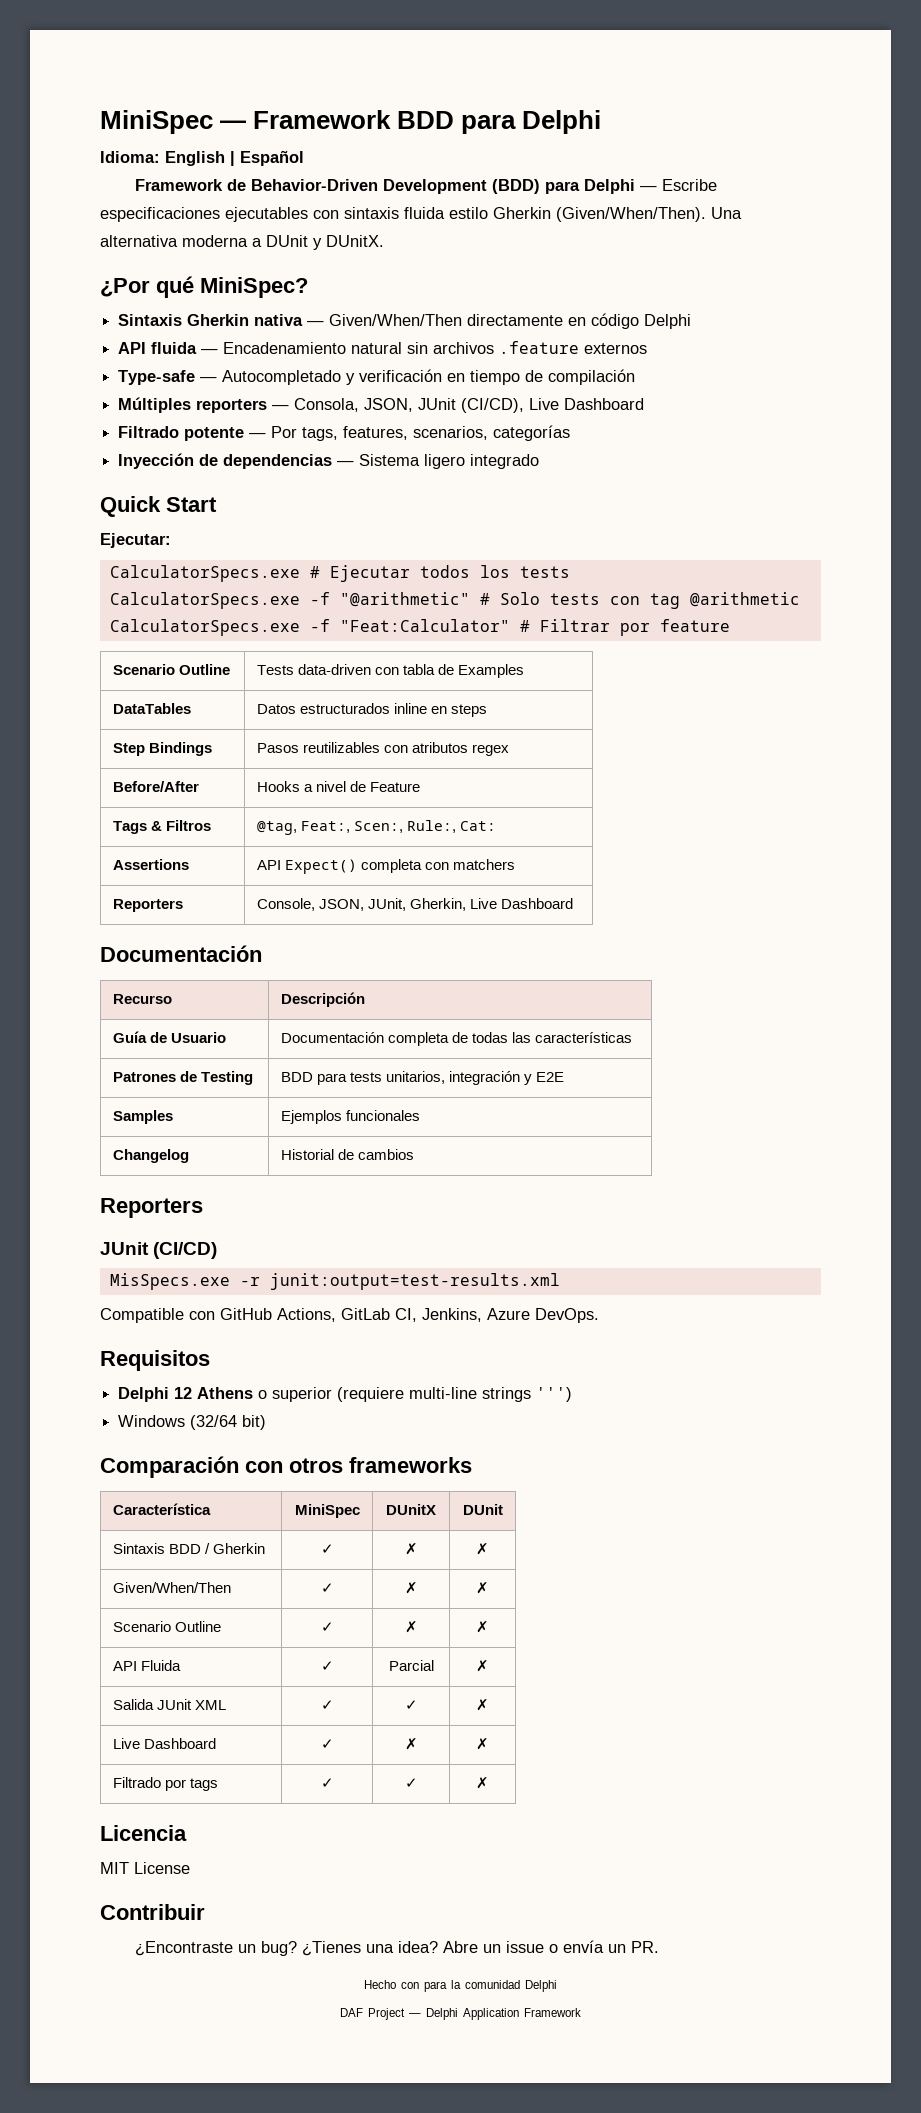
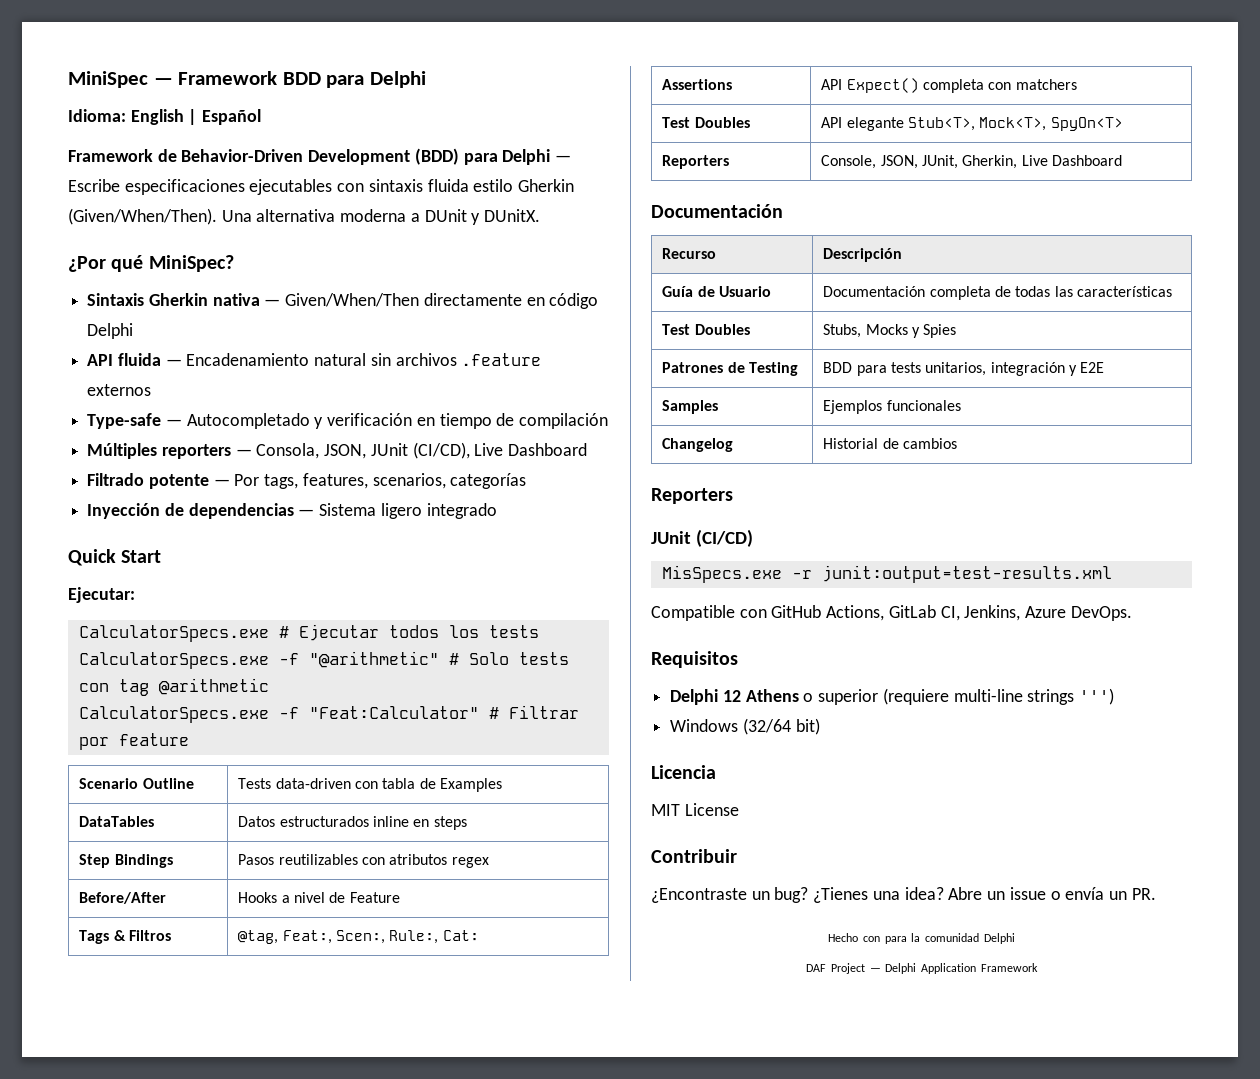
+ Test Doubles | API elegante Stub<T>, Mock<T>, SpyOn<T>
+ Test Doubles | Stubs, Mocks y Spies
- Comparación con otros frameworks
- Característica | MiniSpec | DUnitX | DUnit
- Sintaxis BDD / Gherkin | ✓ | ✗ | ✗
- Given/When/Then | ✓ | ✗ | ✗
- Scenario Outline | ✓ | ✗ | ✗
- API Fluida | ✓ | Parcial | ✗
- Salida JUnit XML | ✓ | ✓ | ✗
- Live Dashboard | ✓ | ✗ | ✗
- Filtrado por tags | ✓ | ✓ | ✗

